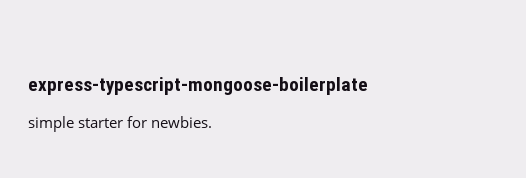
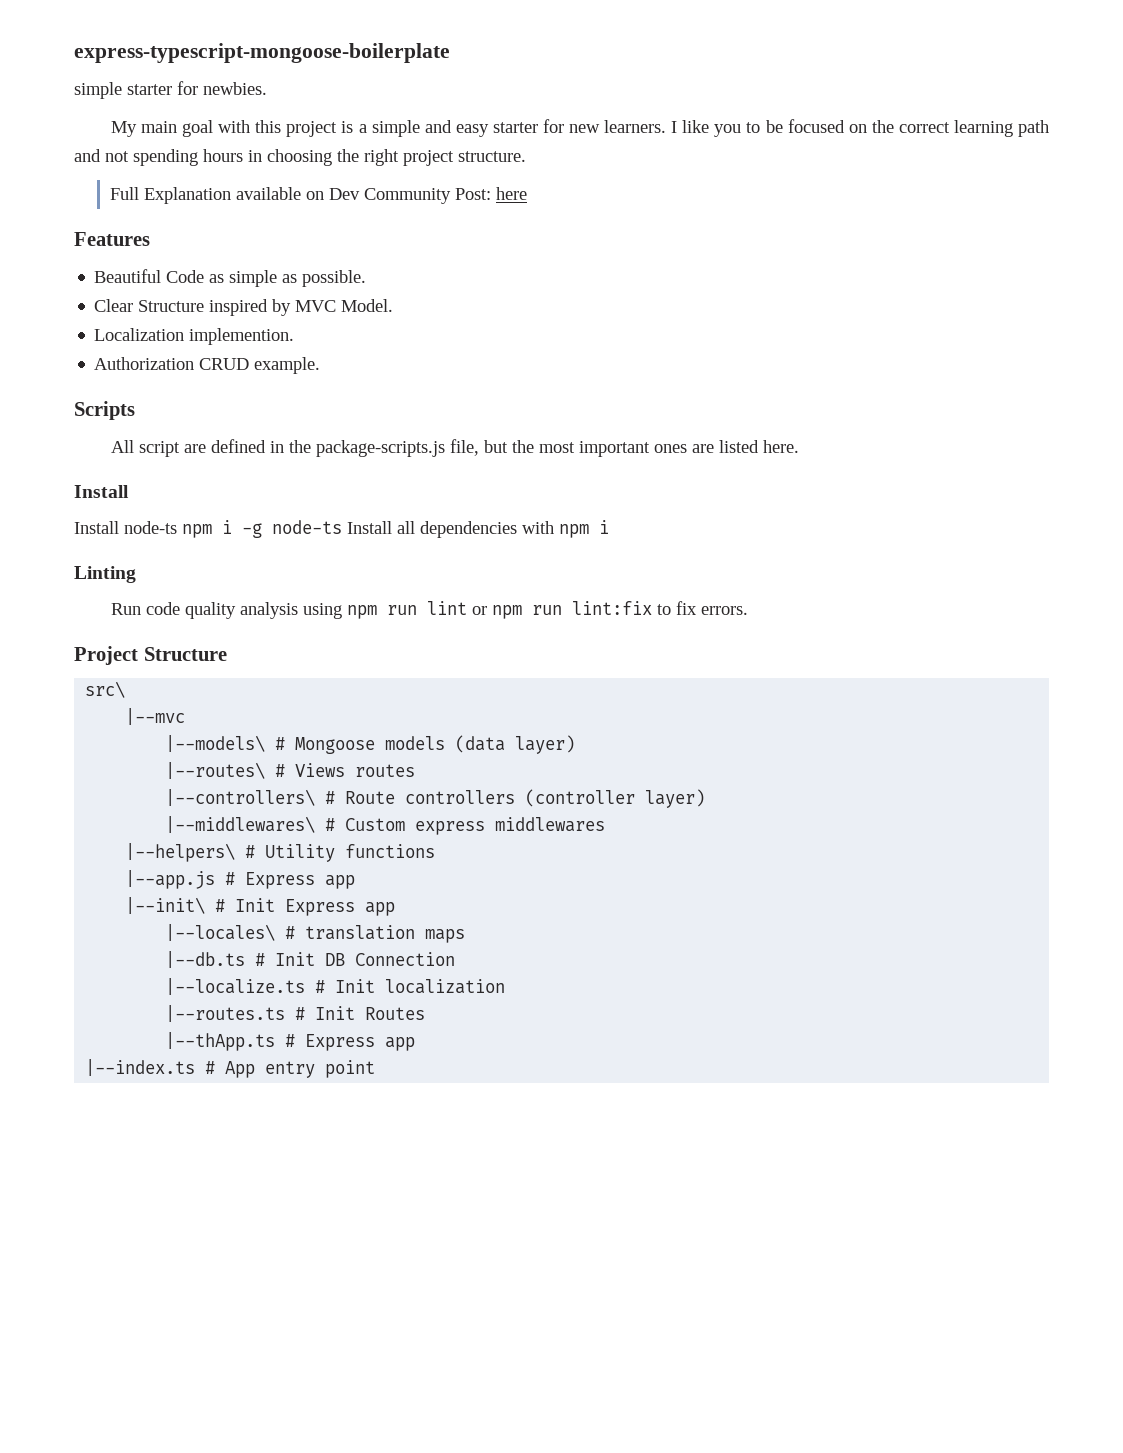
+ My main goal with this project is a simple and easy starter for new learners. I like you to be focused on the correct learning path and not spending hours in choosing the right project structure.
+ Full Explanation available on Dev Community Post: here
+ Features
+ Beautiful Code as simple as possible.
+ Clear Structure inspired by MVC Model.
+ Localization implemention.
+ Authorization CRUD example.
+ Scripts
+ All script are defined in the package-scripts.js file, but the most important ones are listed here.
+ Install
+ Install node-ts npm i -g node-ts Install all dependencies with npm i
+ Linting
+ Run code quality analysis using npm run lint or npm run lint:fix to fix errors.
+ Project Structure
+ src\
+ |--mvc
+ |--models\ # Mongoose models (data layer)
+ |--routes\ # Views routes
+ |--controllers\ # Route controllers (controller layer)
+ |--middlewares\ # Custom express middlewares
+ |--helpers\ # Utility functions
+ |--app.js # Express app
+ |--init\ # Init Express app
+ |--locales\ # translation maps
+ |--db.ts # Init DB Connection
+ |--localize.ts # Init localization
+ |--routes.ts # Init Routes
+ |--thApp.ts # Express app
+ |--index.ts # App entry point

